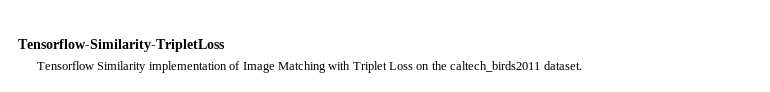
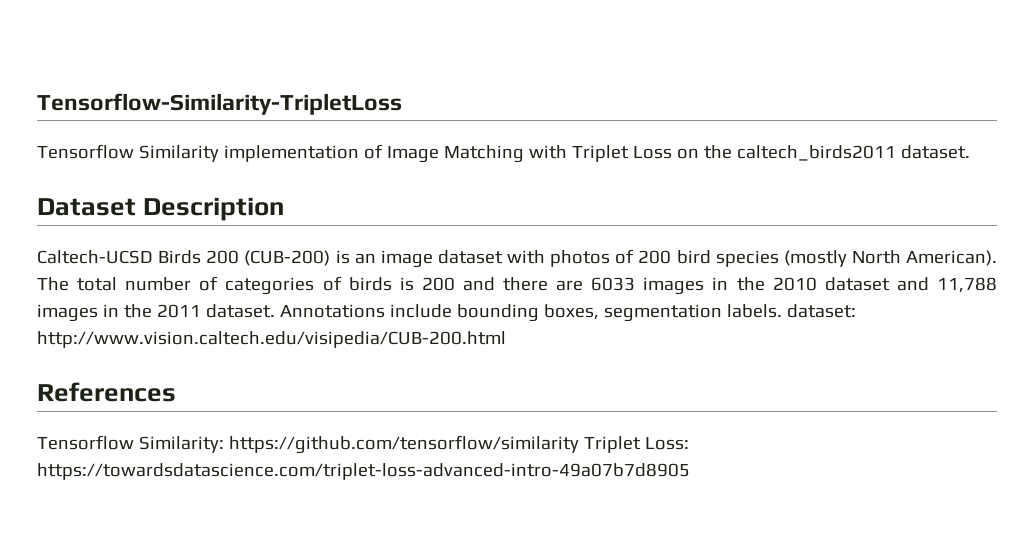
+ Dataset Description
+ Caltech-UCSD Birds 200 (CUB-200) is an image dataset with photos of 200 bird species (mostly North American). The total number of categories of birds is 200 and there are 6033 images in the 2010 dataset and 11,788 images in the 2011 dataset. Annotations include bounding boxes, segmentation labels. dataset: http://www.vision.caltech.edu/visipedia/CUB-200.html
+ References
+ Tensorflow Similarity: https://github.com/tensorflow/similarity Triplet Loss: https://towardsdatascience.com/triplet-loss-advanced-intro-49a07b7d8905

